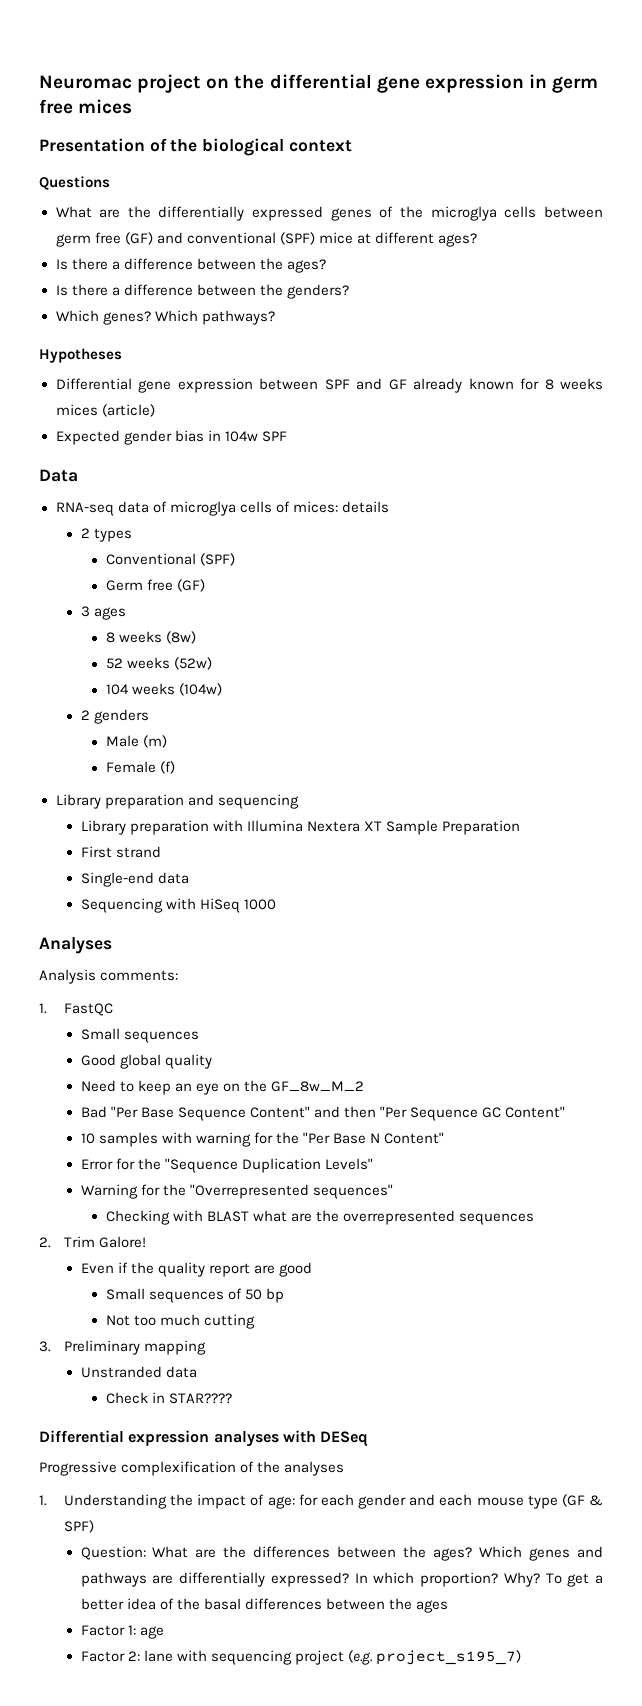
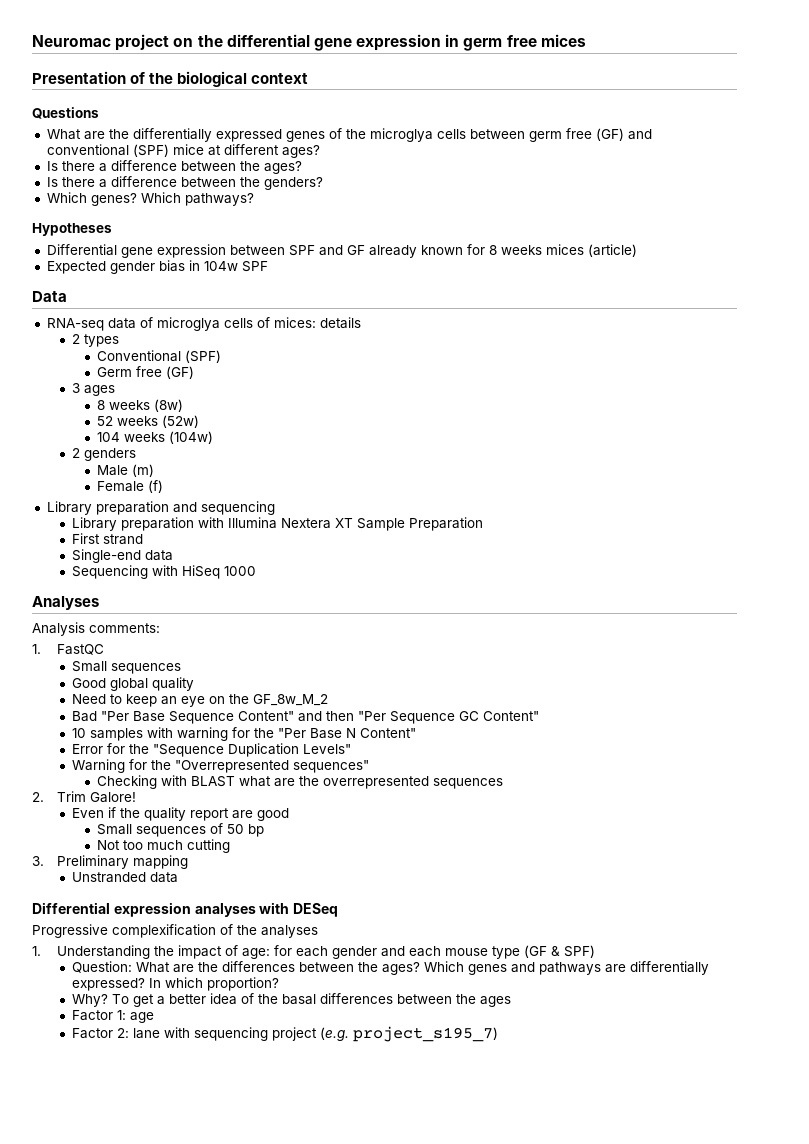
- Check in STAR????
- In which proportion? Why?
+ In which proportion?
+ Why?

